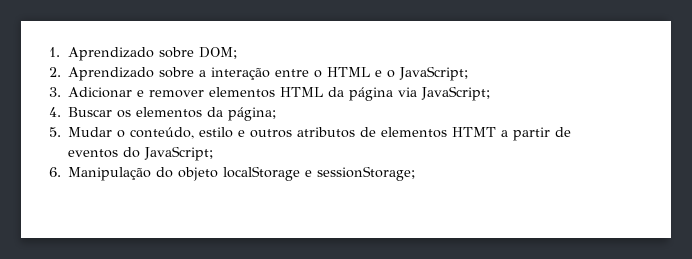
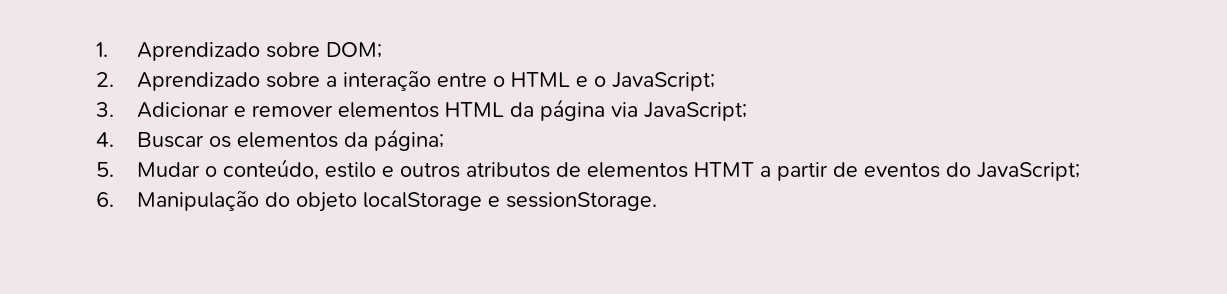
- 6. Manipulação do objeto localStorage e sessionStorage;
+ 6. Manipulação do objeto localStorage e sessionStorage.

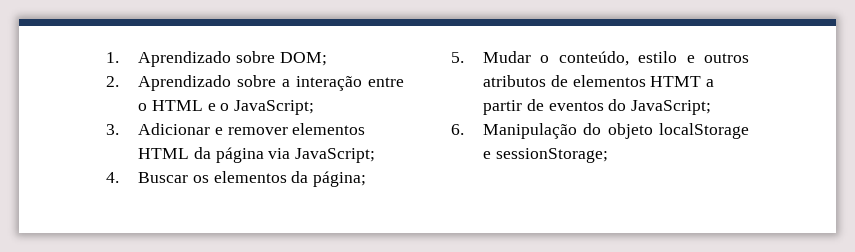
- 6. Manipulação do objeto localStorage e sessionStorage.
+ 6. Manipulação do objeto localStorage e sessionStorage;

